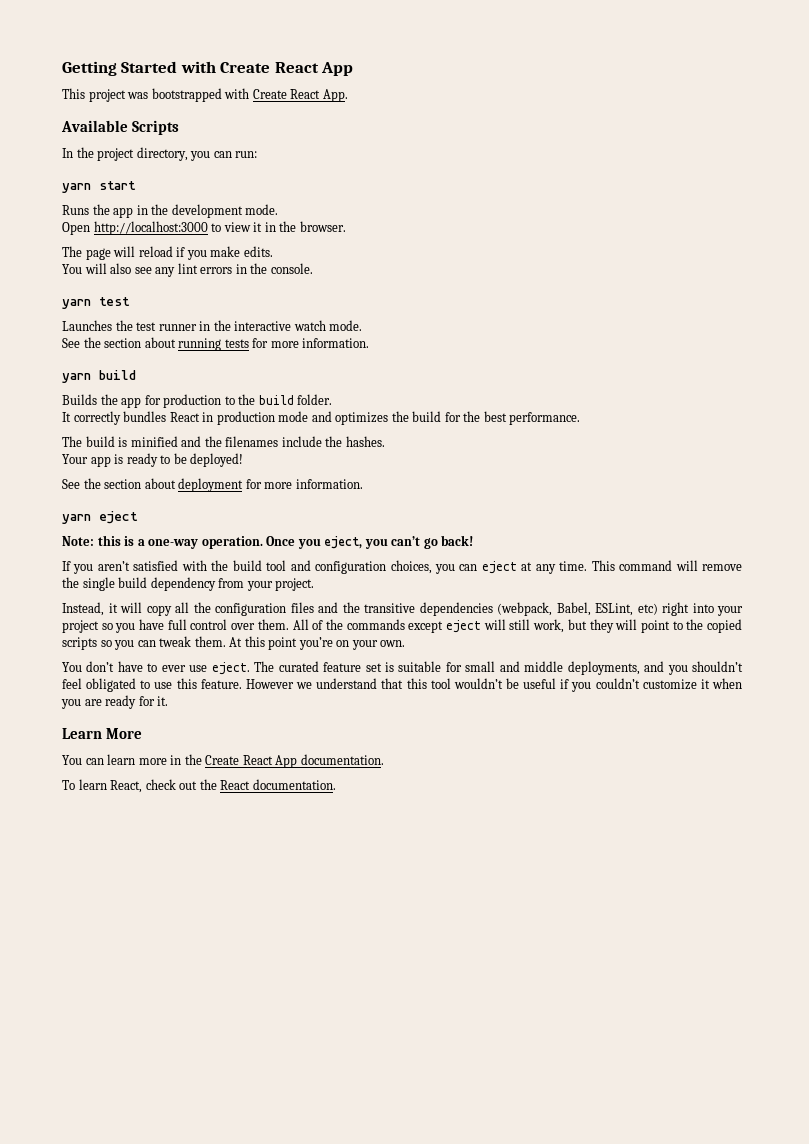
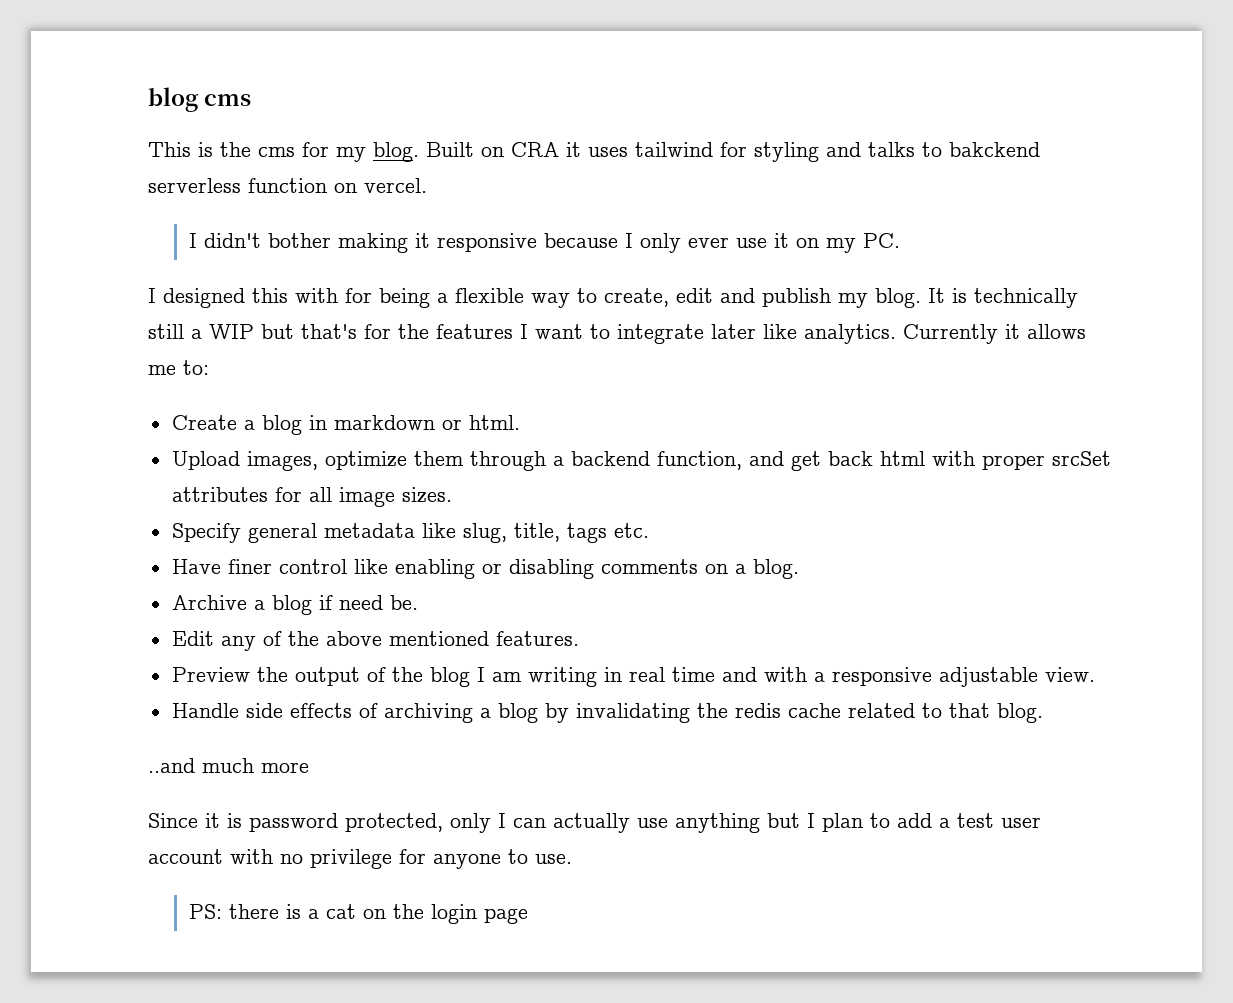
- Getting Started with Create React App
- This project was bootstrapped with Create React App.
- Available Scripts
- In the project directory, you can run:
- yarn start
- Runs the app in the development mode.
- Open http://localhost:3000 to view it in the browser.
- The page will reload if you make edits.
- You will also see any lint errors in the console.
- yarn test
- Launches the test runner in the interactive watch mode.
- See the section about running tests for more information.
- yarn build
- Builds the app for production to the build folder.
- It correctly bundles React in production mode and optimizes the build for the best performance.
- The build is minified and the filenames include the hashes.
- Your app is ready to be deployed!
- See the section about deployment for more information.
- yarn eject
- Note: this is a one-way operation. Once you eject, you can’t go back!
- If you aren’t satisfied with the build tool and configuration choices, you can eject at any time. This command will remove the single build dependency from your project.
- Instead, it will copy all the configuration files and the transitive dependencies (webpack, Babel, ESLint, etc) right into your project so you have full control over them. All of the commands except eject will still work, but they will point to the copied scripts so you can tweak them. At this point you’re on your own.
- You don’t have to ever use eject. The curated feature set is suitable for small and middle deployments, and you shouldn’t feel obligated to use this feature. However we understand that this tool wouldn’t be useful if you couldn’t customize it when you are ready for it.
- Learn More
- You can learn more in the Create React App documentation.
- To learn React, check out the React documentation.
+ blog cms
+ This is the cms for my blog. Built on CRA it uses tailwind for styling and talks to bakckend serverless function on vercel.
+ I didn't bother making it responsive because I only ever use it on my PC.
+ I designed this with for being a flexible way to create, edit and publish my blog. It is technically still a WIP but that's for the features I want to integrate later like analytics. Currently it allows me to:
+ Create a blog in markdown or html.
+ Upload images, optimize them through a backend function, and get back html with proper srcSet attributes for all image sizes.
+ Specify general metadata like slug, title, tags etc.
+ Have finer control like enabling or disabling comments on a blog.
+ Archive a blog if need be.
+ Edit any of the above mentioned features.
+ Preview the output of the blog I am writing in real time and with a responsive adjustable view.
+ Handle side effects of archiving a blog by invalidating the redis cache related to that blog.
+ ..and much more
+ Since it is password protected, only I can actually use anything but I plan to add a test user account with no privilege for anyone to use.
+ PS: there is a cat on the login page

